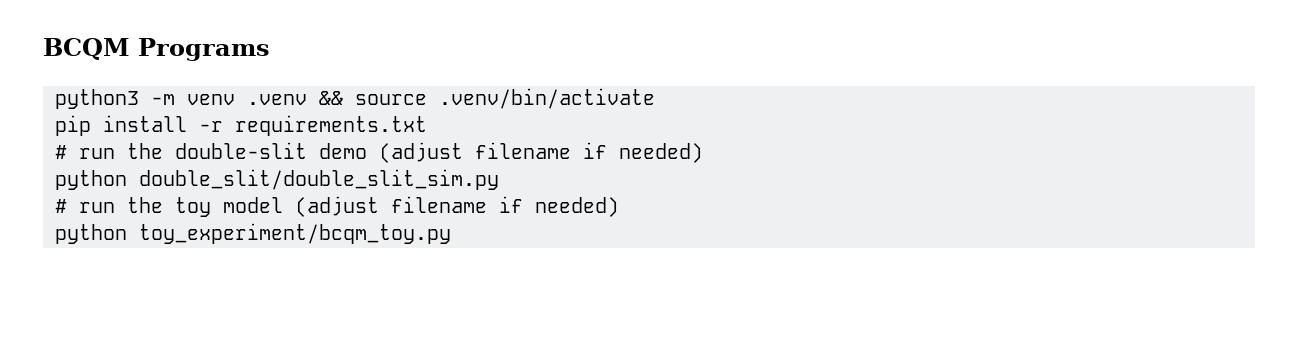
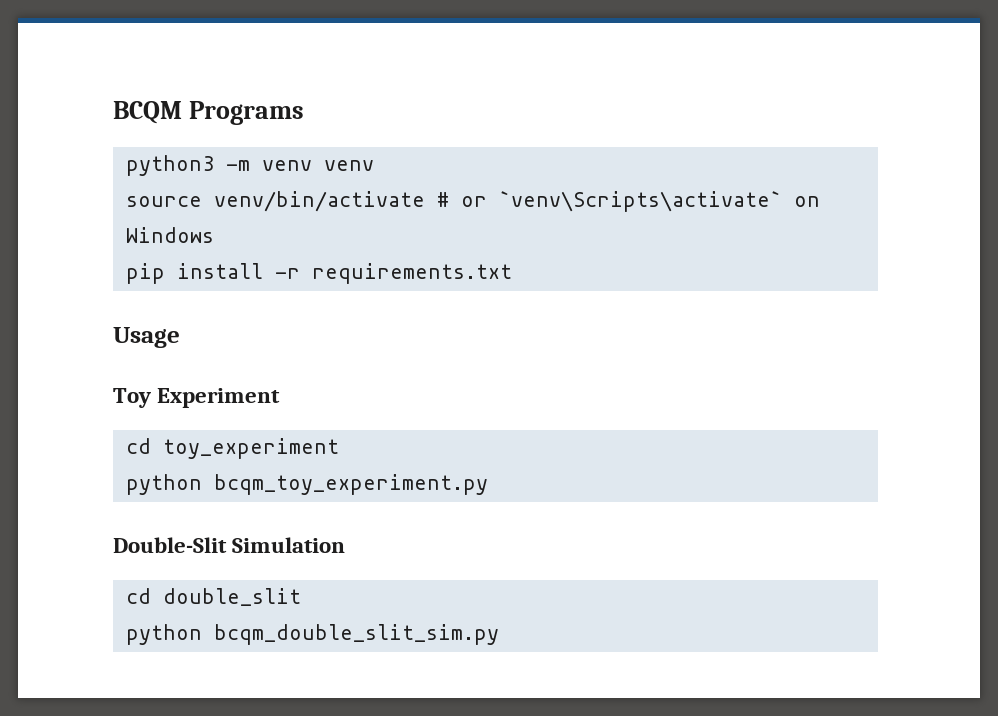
- python3 -m venv .venv && source .venv/bin/activate
+ python3 -m venv venv
+ source venv/bin/activate # or `venv\Scripts\activate` on Windows
  pip install -r requirements.txt
- # run the double-slit demo (adjust filename if needed)
- python double_slit/double_slit_sim.py
- # run the toy model (adjust filename if needed)
- python toy_experiment/bcqm_toy.py
+ Usage
+ Toy Experiment
+ cd toy_experiment
+ python bcqm_toy_experiment.py
+ Double-Slit Simulation
+ cd double_slit
+ python bcqm_double_slit_sim.py

